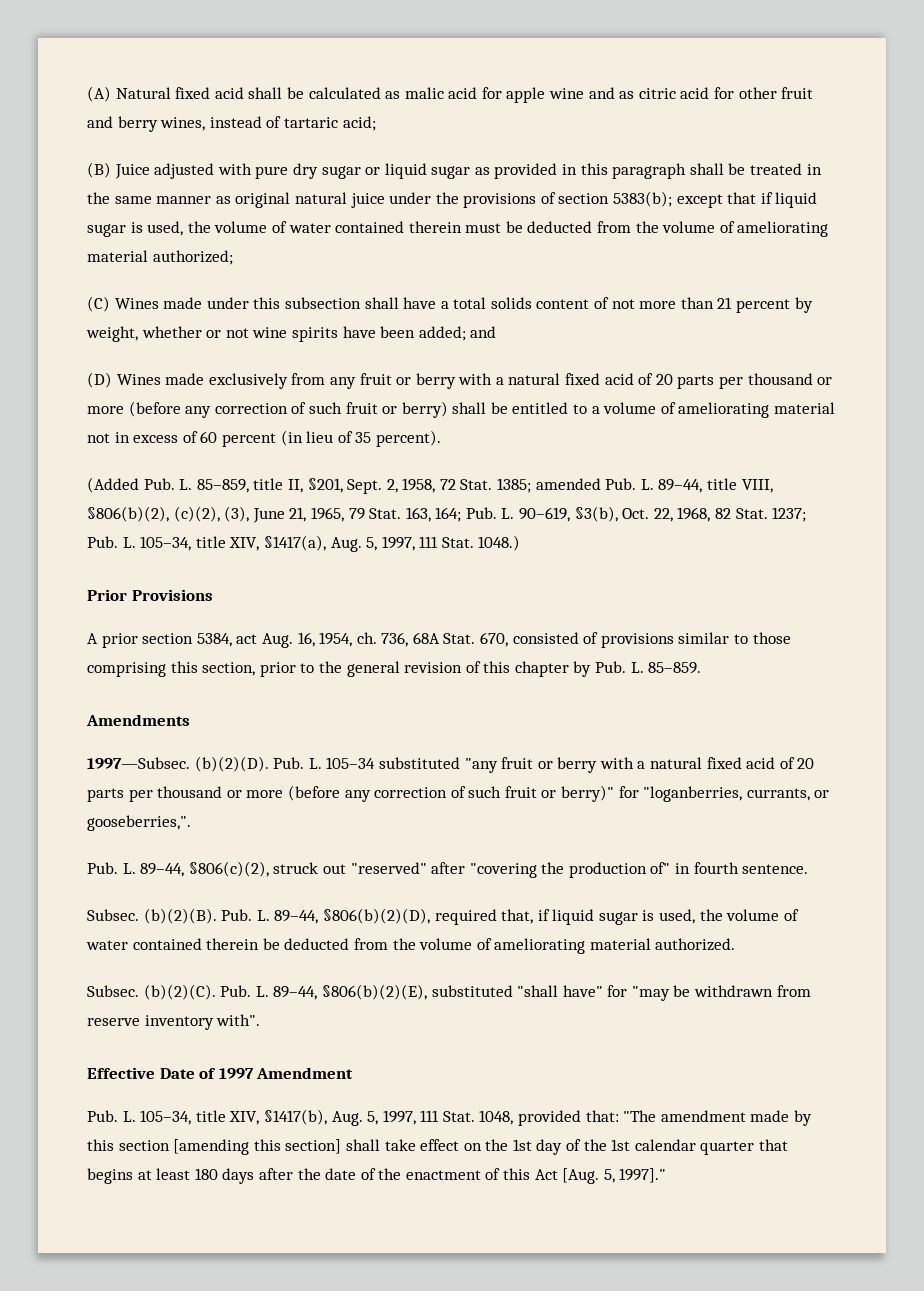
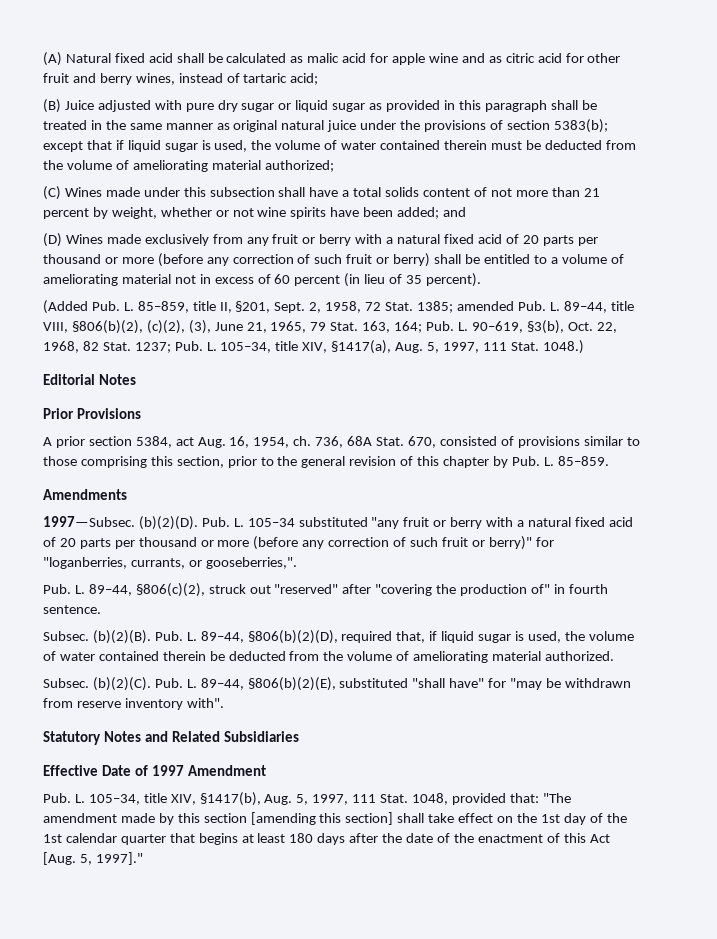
+ Editorial Notes
+ Statutory Notes and Related Subsidiaries

